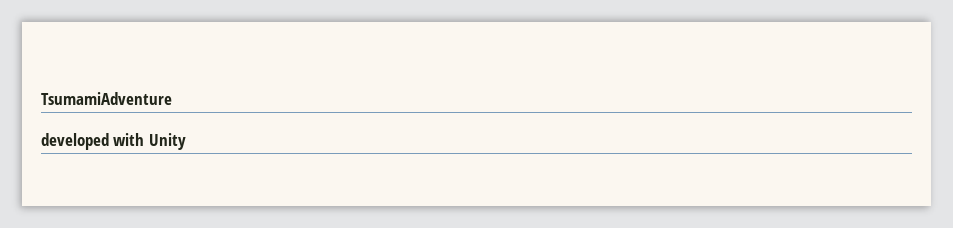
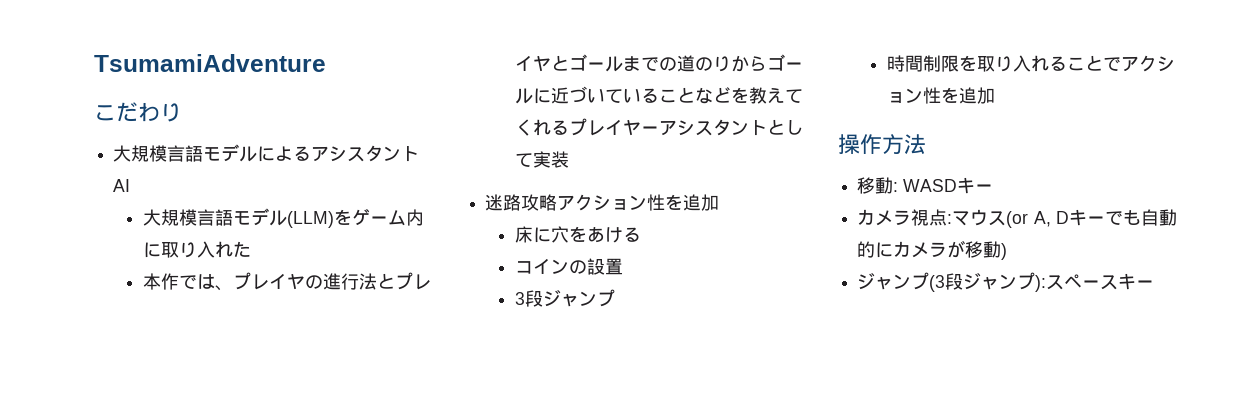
- developed with Unity
+ こだわり
+ 大規模言語モデルによるアシスタントAI
+ 大規模言語モデル(LLM)をゲーム内に取り入れた
+ 本作では、プレイヤの進行法とプレイヤとゴールまでの道のりからゴールに近づいていることなどを教えてくれるプレイヤーアシスタントとして実装
+ 迷路攻略アクション性を追加
+ 床に穴をあける
+ コインの設置
+ 3段ジャンプ
+ 時間制限を取り入れることでアクション性を追加
+ 操作方法
+ 移動: WASDキー
+ カメラ視点:マウス(or A, Dキーでも自動的にカメラが移動)
+ ジャンプ(3段ジャンプ):スペースキー

